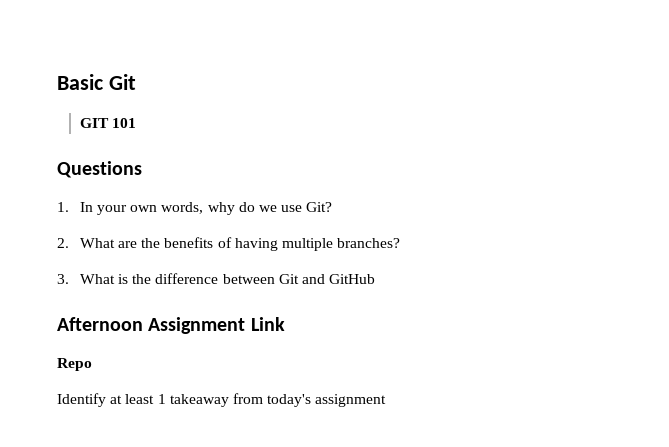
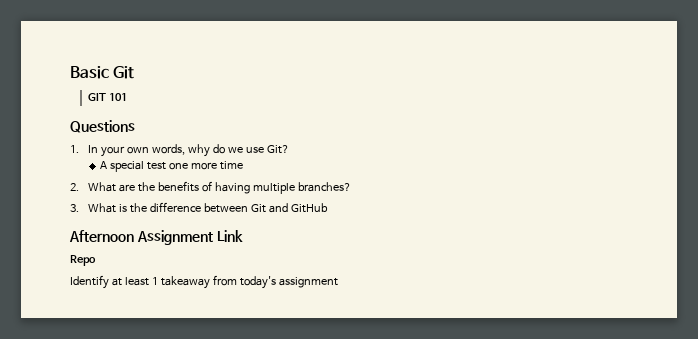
+ A special test one more time

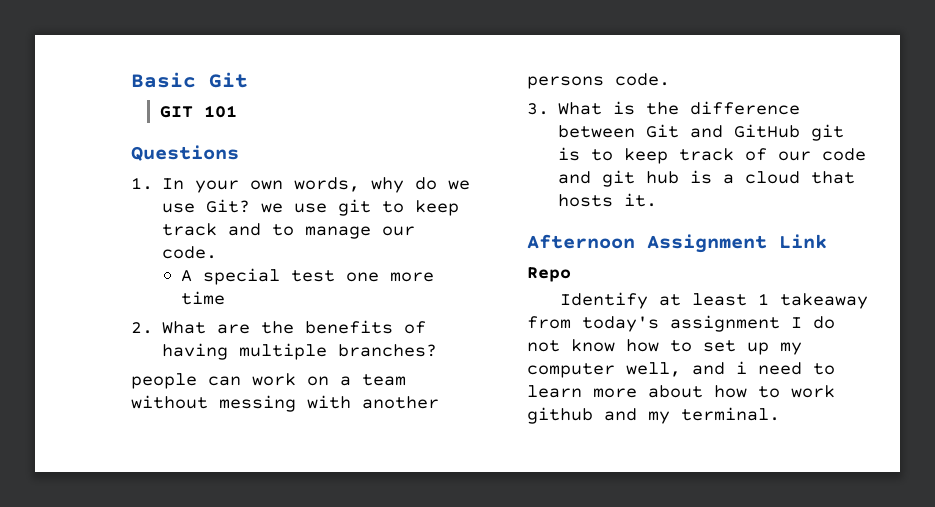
- 1. In your own words, why do we use Git?
+ 1. In your own words, why do we use Git? we use git to keep track and to manage our code.
+ people can work on a team without messing with another persons code.
- 3. What is the difference between Git and GitHub
+ 3. What is the difference between Git and GitHub git is to keep track of our code and git hub is a cloud that hosts it.
- Identify at least 1 takeaway from today's assignment
+ Identify at least 1 takeaway from today's assignment I do not know how to set up my computer well, and i need to learn more about how to work github and my terminal.

